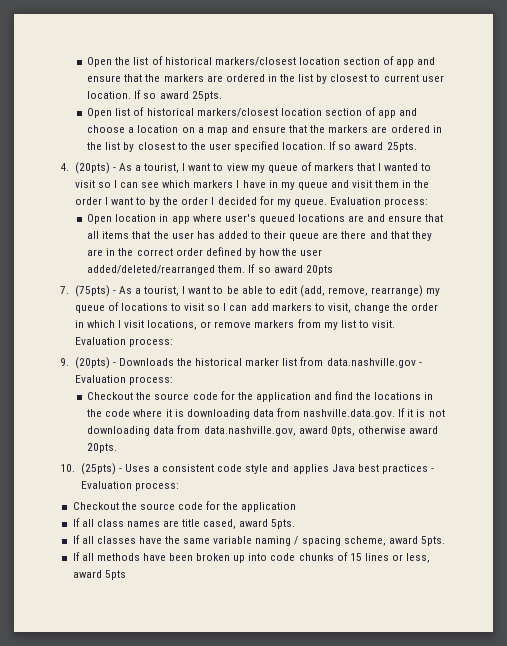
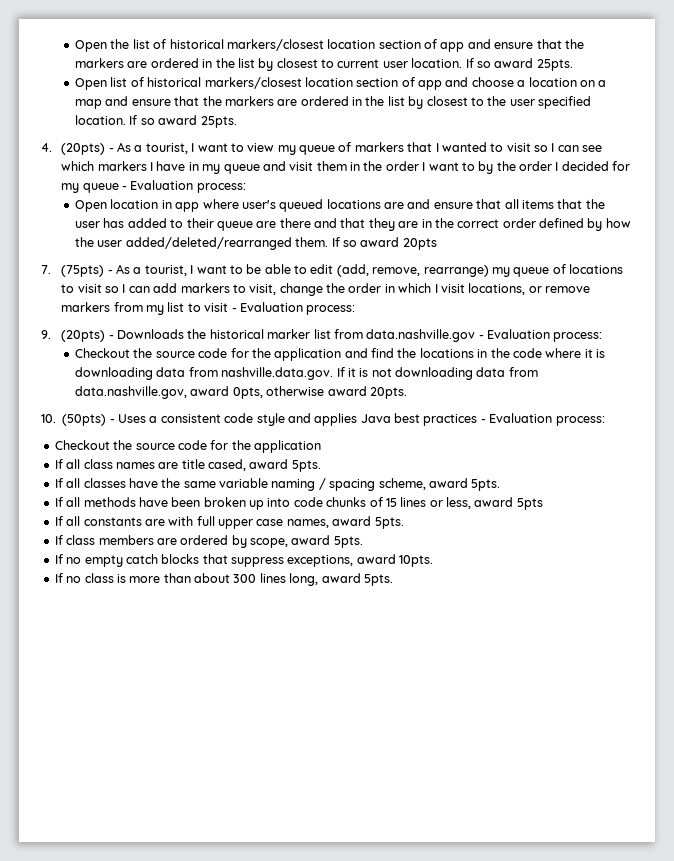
- 4. (20pts) - As a tourist, I want to view my queue of markers that I wanted to visit so I can see which markers I have in my queue and visit them in the order I want to by the order I decided for my queue. Evaluation process:
+ 4. (20pts) - As a tourist, I want to view my queue of markers that I wanted to visit so I can see which markers I have in my queue and visit them in the order I want to by the order I decided for my queue - Evaluation process:
- 7. (75pts) - As a tourist, I want to be able to edit (add, remove, rearrange) my queue of locations to visit so I can add markers to visit, change the order in which I visit locations, or remove markers from my list to visit. Evaluation process:
+ 7. (75pts) - As a tourist, I want to be able to edit (add, remove, rearrange) my queue of locations to visit so I can add markers to visit, change the order in which I visit locations, or remove markers from my list to visit - Evaluation process:
- 10. (25pts) - Uses a consistent code style and applies Java best practices - Evaluation process:
+ 10. (50pts) - Uses a consistent code style and applies Java best practices - Evaluation process:
+ If all constants are with full upper case names, award 5pts.
+ If class members are ordered by scope, award 5pts.
+ If no empty catch blocks that suppress exceptions, award 10pts.
+ If no class is more than about 300 lines long, award 5pts.

